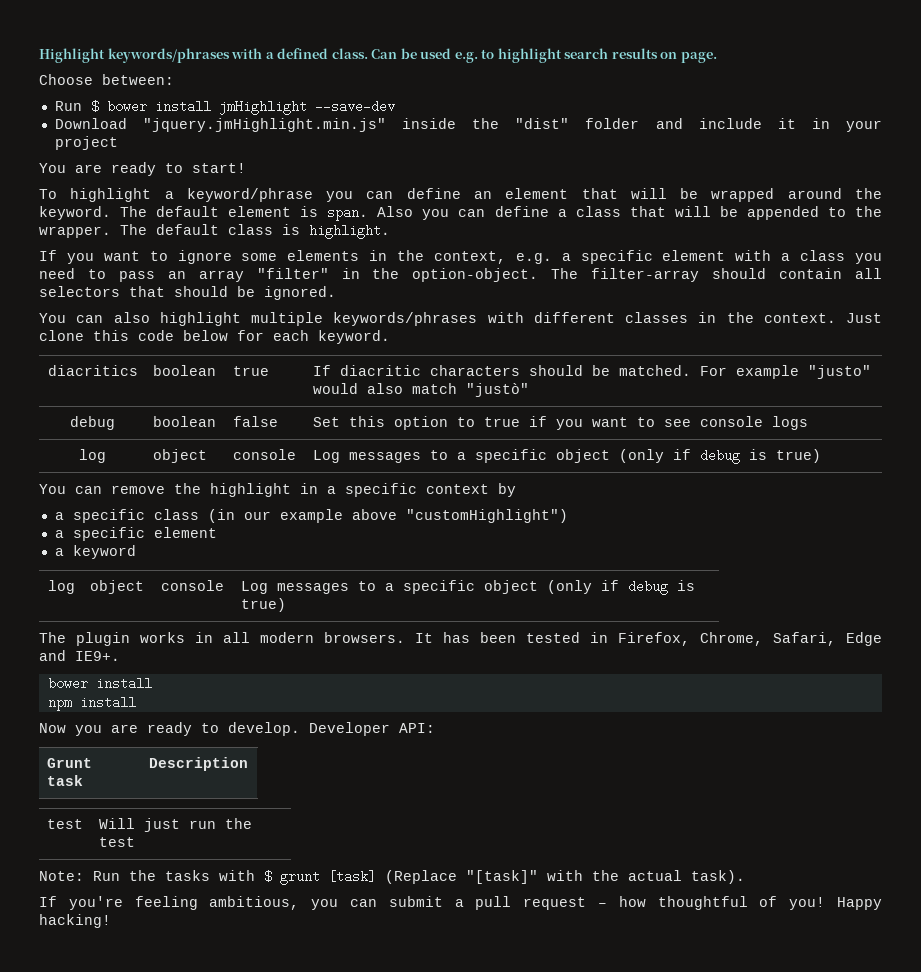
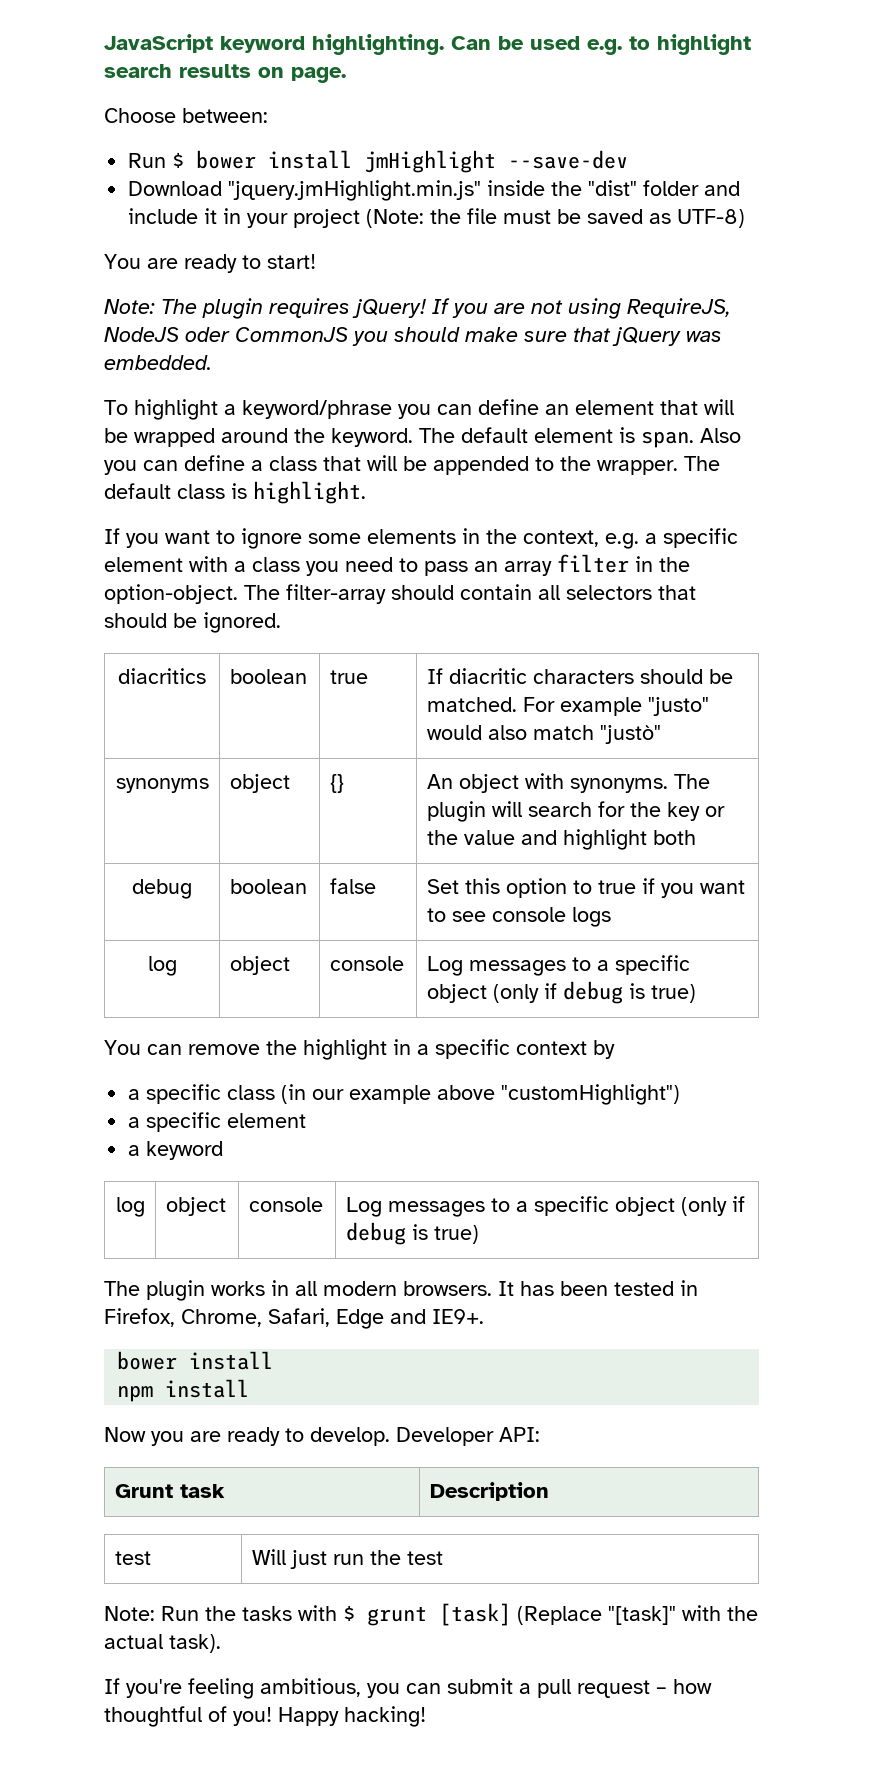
- Highlight keywords/phrases with a defined class.
+ JavaScript keyword highlighting.
- Download "jquery.jmHighlight.min.js" inside the "dist" folder and include it in your project
+ Download "jquery.jmHighlight.min.js" inside the "dist" folder and include it in your project (Note: the file must be saved as UTF-8)
+ Note: The plugin requires jQuery! If you are not using RequireJS, NodeJS oder CommonJS you should make sure that jQuery was embedded.
- If you want to ignore some elements in the context, e.g. a specific element with a class you need to pass an array "filter" in the option-object.
+ If you want to ignore some elements in the context, e.g. a specific element with a class you need to pass an array filter in the option-object.
- You can also highlight multiple keywords/phrases with different classes in the context. Just clone this code below for each keyword.
+ synonyms | object | {} | An object with synonyms. The plugin will search for the key or the value and highlight both

